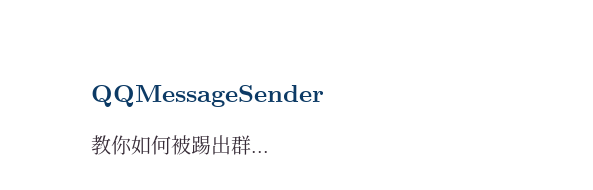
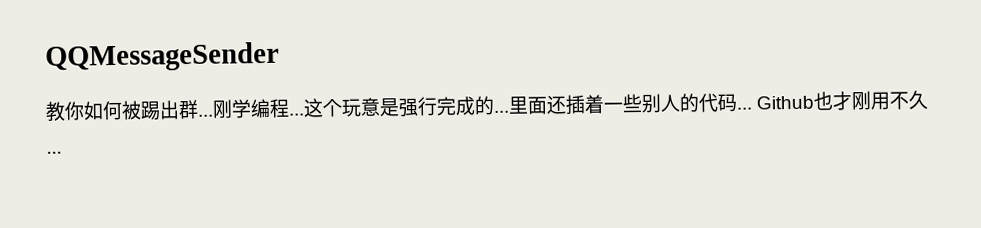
+ 刚学编程...这个玩意是强行完成的...里面还插着一些别人的代码... Github也才刚用不久...

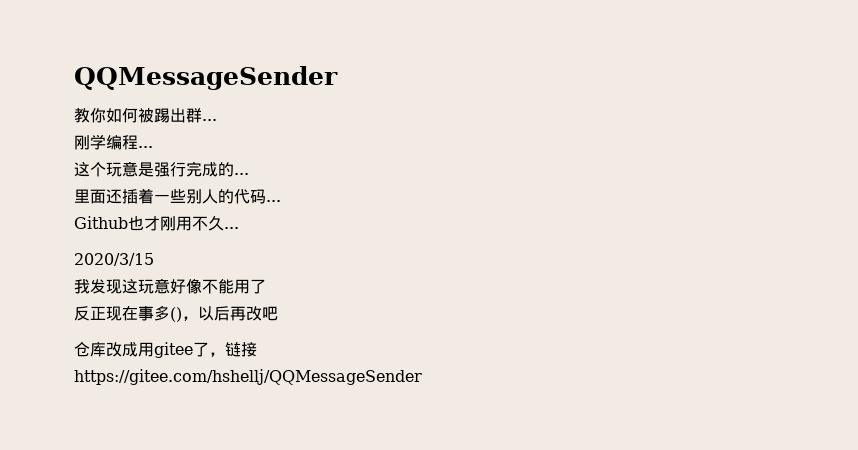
- 教你如何被踢出群...刚学编程...这个玩意是强行完成的...里面还插着一些别人的代码... Github也才刚用不久...
+ 教你如何被踢出群...
+ 刚学编程...
+ 这个玩意是强行完成的...
+ 里面还插着一些别人的代码...
+ Github也才刚用不久...
+ 2020/3/15
+ 我发现这玩意好像不能用了
+ 反正现在事多()，以后再改吧
+ 仓库改成用gitee了，链接
+ https://gitee.com/hshellj/QQMessageSender

